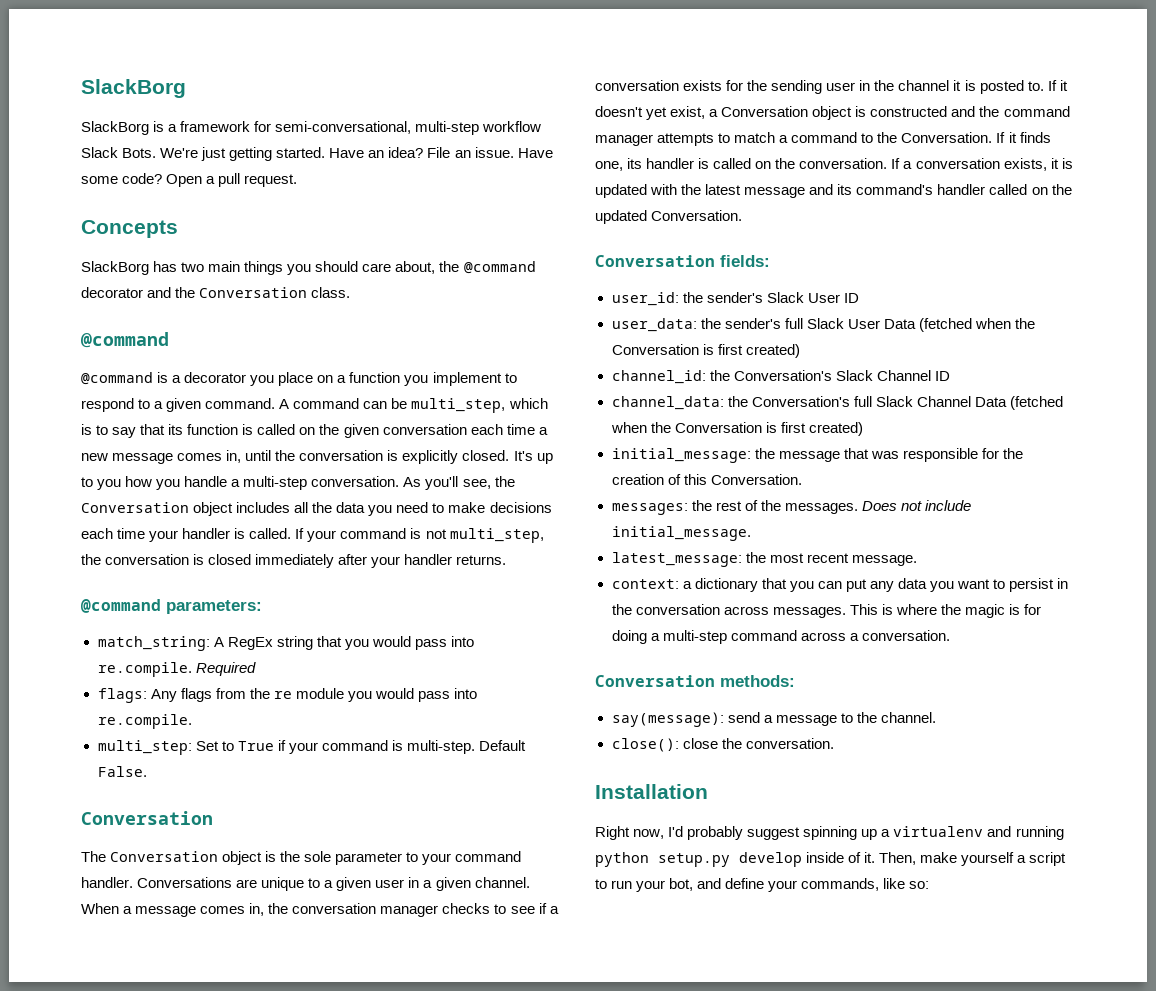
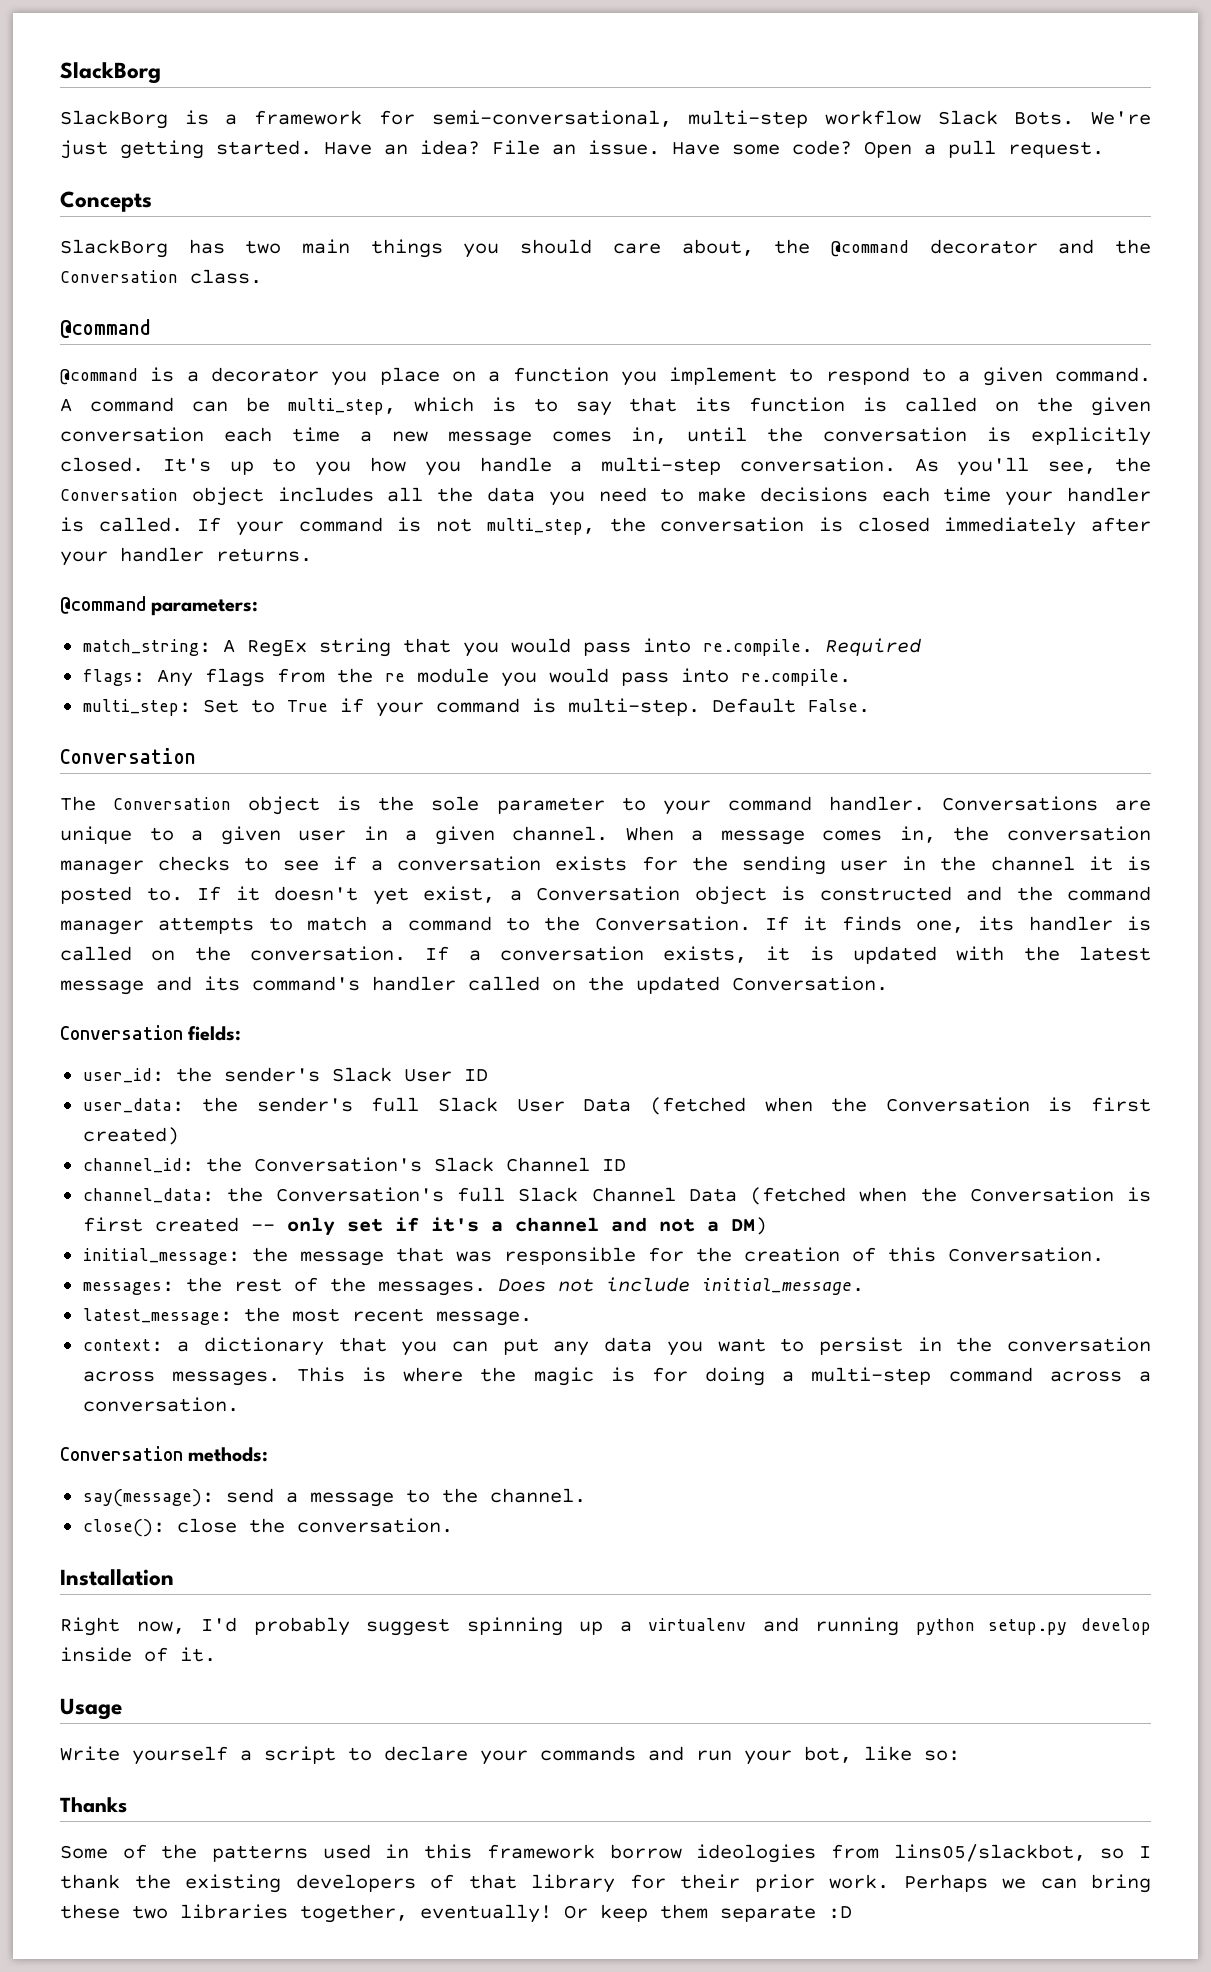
- channel_data: the Conversation's full Slack Channel Data (fetched when the Conversation is first created)
+ channel_data: the Conversation's full Slack Channel Data (fetched when the Conversation is first created -- only set if it's a channel and not a DM)
- Right now, I'd probably suggest spinning up a virtualenv and running python setup.py develop inside of it. Then, make yourself a script to run your bot, and define your commands, like so:
+ Right now, I'd probably suggest spinning up a virtualenv and running python setup.py develop inside of it.
+ Usage
+ Write yourself a script to declare your commands and run your bot, like so:
+ Thanks
+ Some of the patterns used in this framework borrow ideologies from lins05/slackbot, so I thank the existing developers of that library for their prior work. Perhaps we can bring these two libraries together, eventually! Or keep them separate :D

